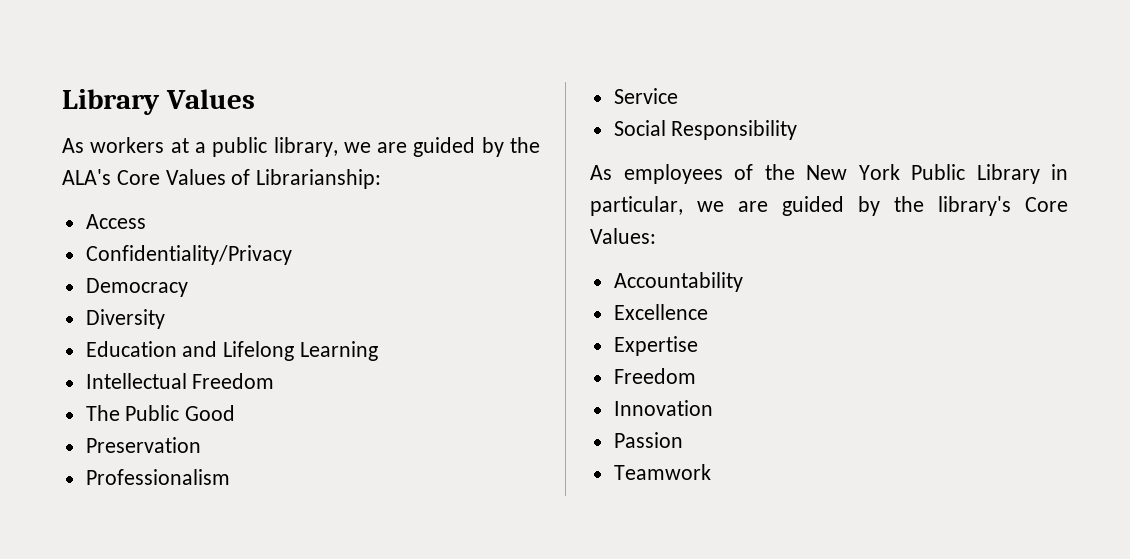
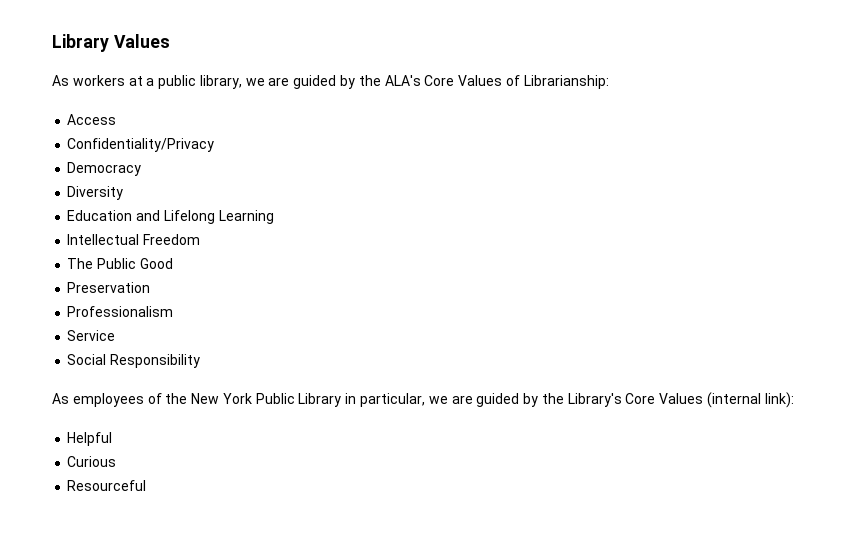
- As employees of the New York Public Library in particular, we are guided by the library's Core Values:
- Accountability
- Excellence
- Expertise
- Freedom
- Innovation
- Passion
- Teamwork
+ As employees of the New York Public Library in particular, we are guided by the Library's Core Values (internal link):
+ Helpful
+ Curious
+ Resourceful

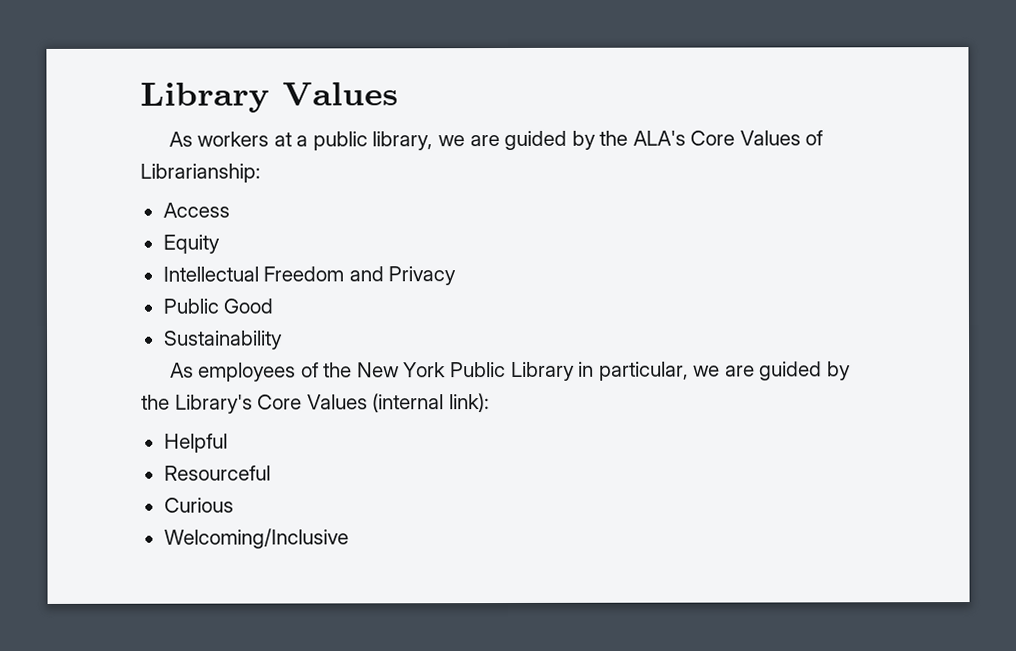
- Confidentiality/Privacy
- Democracy
- Diversity
- Education and Lifelong Learning
+ Equity
- Intellectual Freedom
- The Public Good
+ Intellectual Freedom and Privacy
+ Public Good
- Preservation
- Professionalism
- Service
- Social Responsibility
+ Sustainability
+ Resourceful
- Resourceful
+ Welcoming/Inclusive

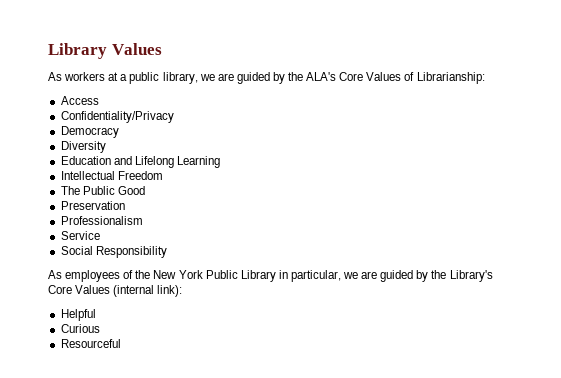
- Equity
+ Confidentiality/Privacy
+ Democracy
+ Diversity
+ Education and Lifelong Learning
- Intellectual Freedom and Privacy
- Public Good
+ Intellectual Freedom
+ The Public Good
- Sustainability
+ Preservation
+ Professionalism
+ Service
+ Social Responsibility
- Resourceful
- Welcoming/Inclusive
+ Resourceful

